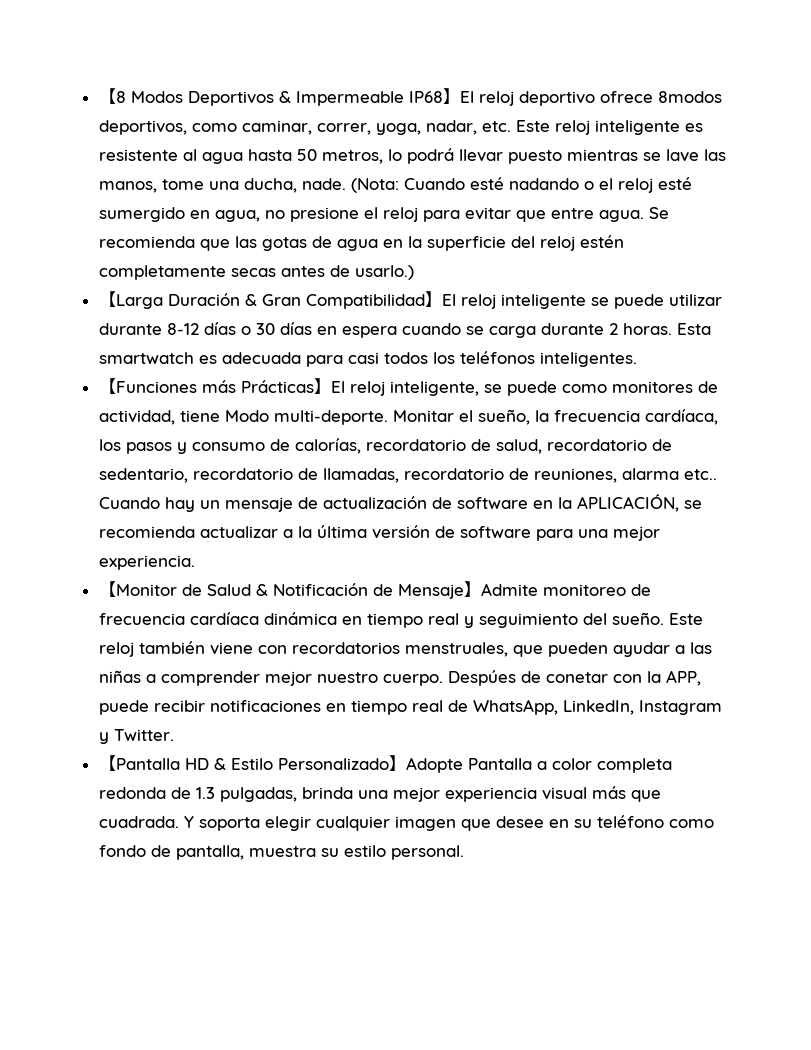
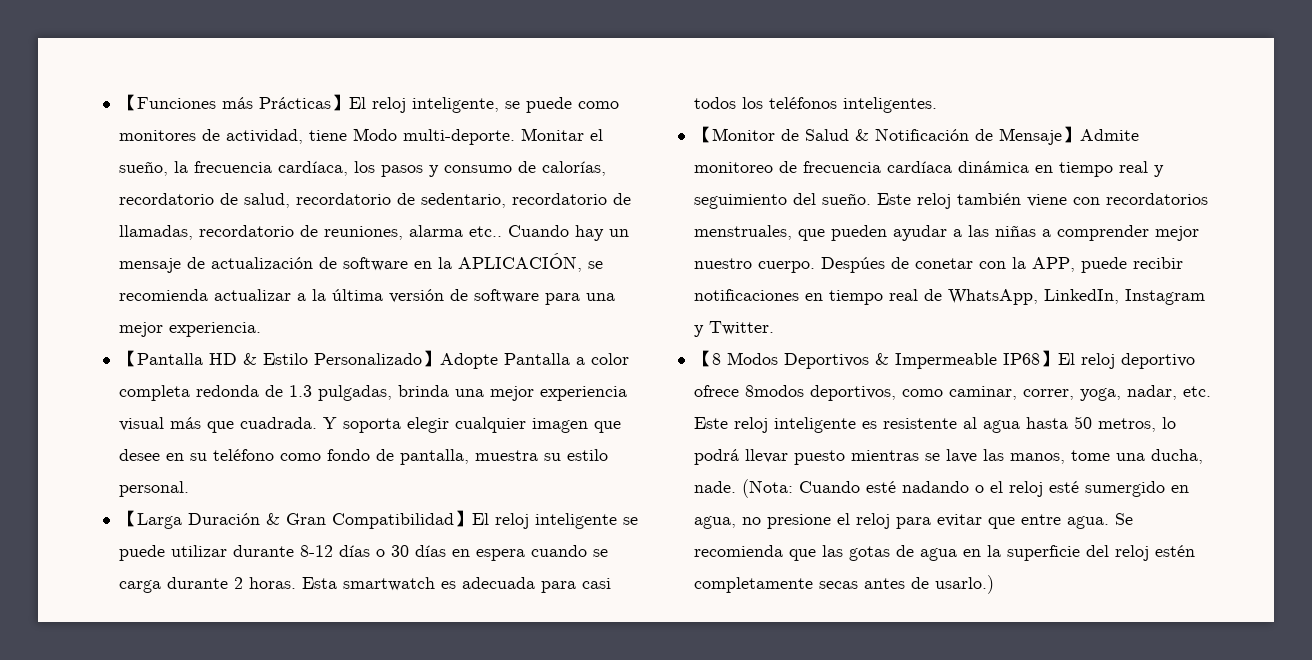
+ 【Funciones más Prácticas】El reloj inteligente, se puede como monitores de actividad, tiene Modo multi-deporte. Monitar el sueño, la frecuencia cardíaca, los pasos y consumo de calorías, recordatorio de salud, recordatorio de sedentario, recordatorio de llamadas, recordatorio de reuniones, alarma etc.. Cuando hay un mensaje de actualización de software en la APLICACIÓN, se recomienda actualizar a la última versión de software para una mejor experiencia.
+ 【Pantalla HD & Estilo Personalizado】Adopte Pantalla a color completa redonda de 1.3 pulgadas, brinda una mejor experiencia visual más que cuadrada. Y soporta elegir cualquier imagen que desee en su teléfono como fondo de pantalla, muestra su estilo personal.
+ 【Larga Duración & Gran Compatibilidad】El reloj inteligente se puede utilizar durante 8-12 días o 30 días en espera cuando se carga durante 2 horas. Esta smartwatch es adecuada para casi todos los teléfonos inteligentes.
+ 【Monitor de Salud & Notificación de Mensaje】Admite monitoreo de frecuencia cardíaca dinámica en tiempo real y seguimiento del sueño. Este reloj también viene con recordatorios menstruales, que pueden ayudar a las niñas a comprender mejor nuestro cuerpo. Despúes de conetar con la APP, puede recibir notificaciones en tiempo real de WhatsApp, LinkedIn, Instagram y Twitter.
- 【Larga Duración & Gran Compatibilidad】El reloj inteligente se puede utilizar durante 8-12 días o 30 días en espera cuando se carga durante 2 horas. Esta smartwatch es adecuada para casi todos los teléfonos inteligentes.
- 【Funciones más Prácticas】El reloj inteligente, se puede como monitores de actividad, tiene Modo multi-deporte. Monitar el sueño, la frecuencia cardíaca, los pasos y consumo de calorías, recordatorio de salud, recordatorio de sedentario, recordatorio de llamadas, recordatorio de reuniones, alarma etc.. Cuando hay un mensaje de actualización de software en la APLICACIÓN, se recomienda actualizar a la última versión de software para una mejor experiencia.
- 【Monitor de Salud & Notificación de Mensaje】Admite monitoreo de frecuencia cardíaca dinámica en tiempo real y seguimiento del sueño. Este reloj también viene con recordatorios menstruales, que pueden ayudar a las niñas a comprender mejor nuestro cuerpo. Despúes de conetar con la APP, puede recibir notificaciones en tiempo real de WhatsApp, LinkedIn, Instagram y Twitter.
- 【Pantalla HD & Estilo Personalizado】Adopte Pantalla a color completa redonda de 1.3 pulgadas, brinda una mejor experiencia visual más que cuadrada. Y soporta elegir cualquier imagen que desee en su teléfono como fondo de pantalla, muestra su estilo personal.

